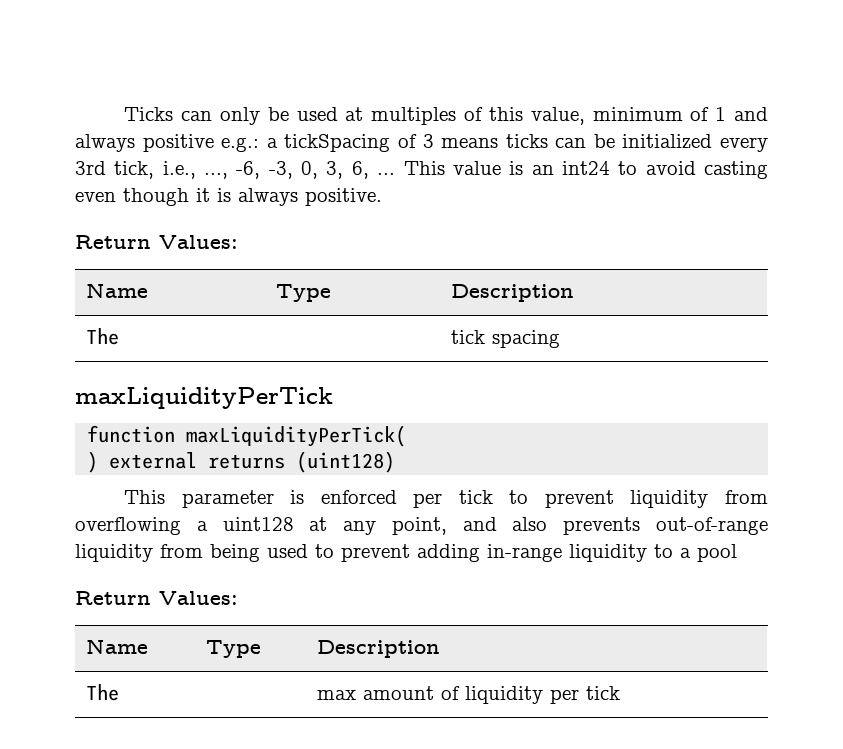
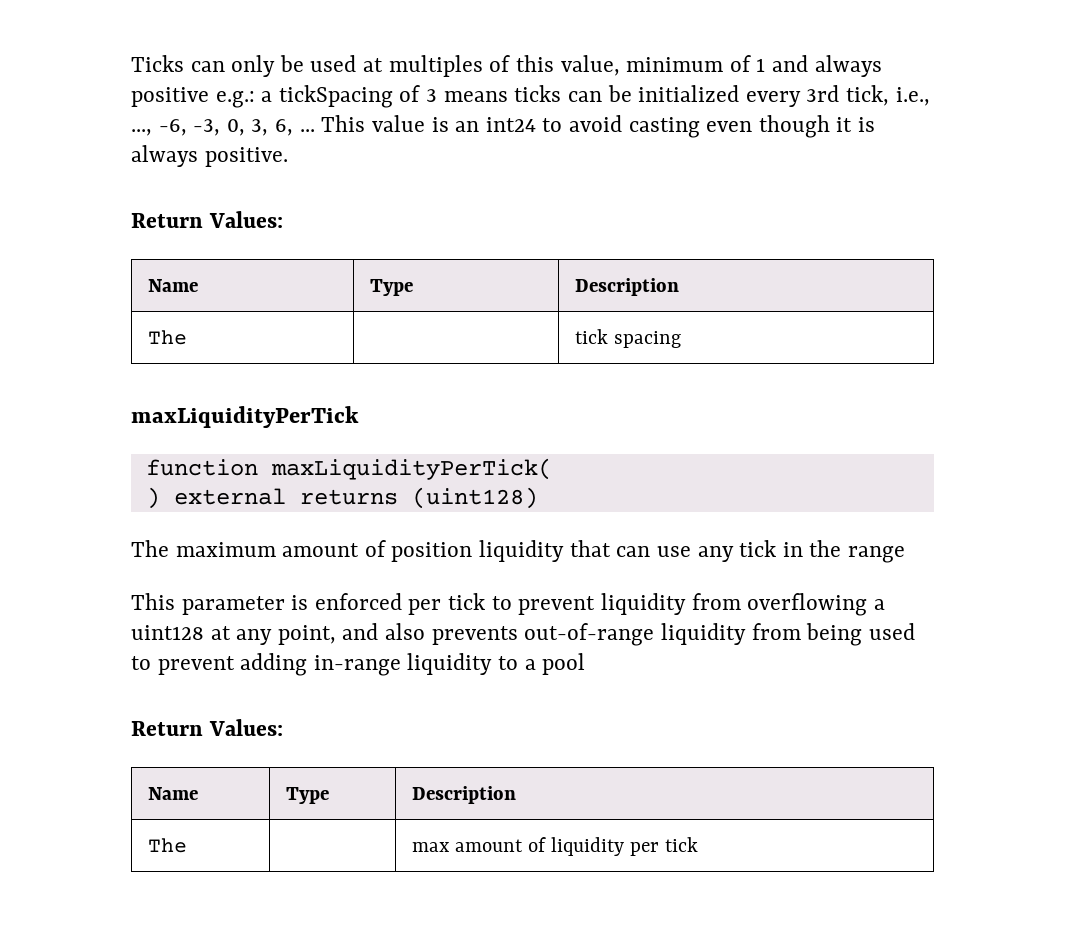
+ The maximum amount of position liquidity that can use any tick in the range

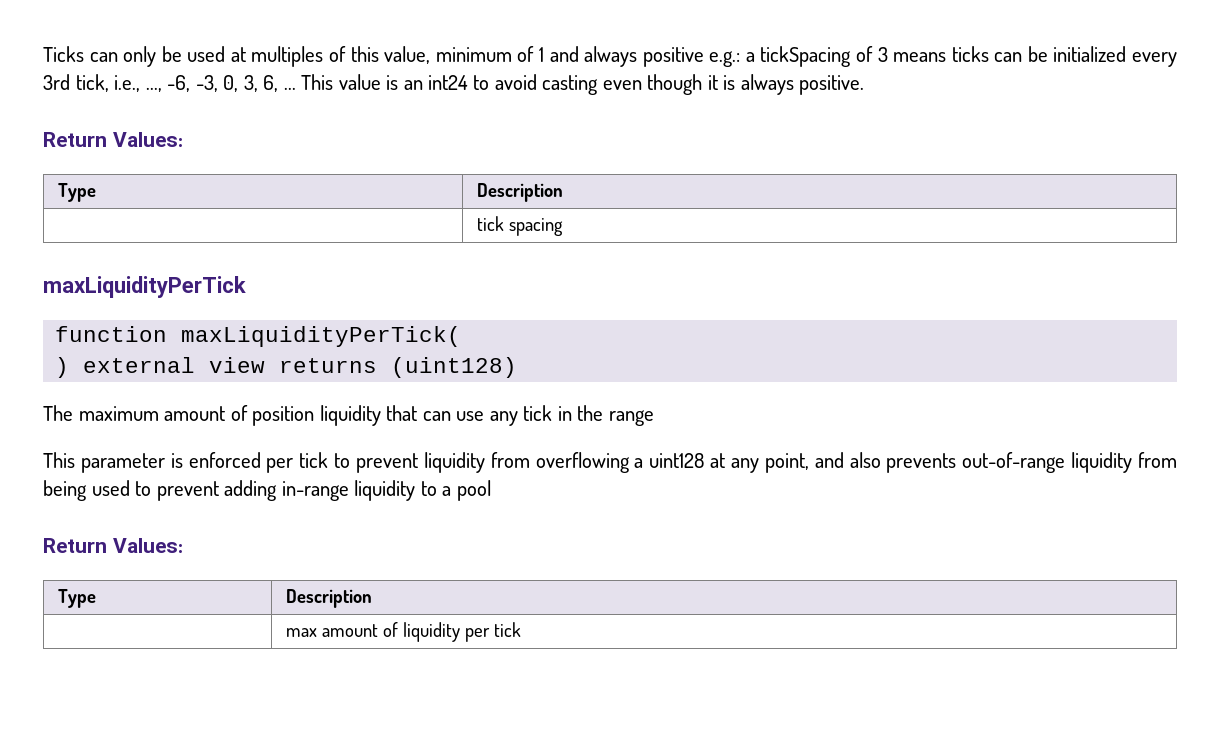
  This value is an int24 to avoid casting even though it is always positive.
  Return Values:
- Name | Type | Description
- The | | tick spacing
+ Type | Description
+ | tick spacing
- ) external returns (uint128)
+ ) external view returns (uint128)
  This parameter is enforced per tick to prevent liquidity from overflowing a uint128 at any point, and also prevents out-of-range liquidity from being used to prevent adding in-range liquidity to a pool
  Return Values:
- Name | Type | Description
- The | | max amount of liquidity per tick
+ Type | Description
+ | max amount of liquidity per tick

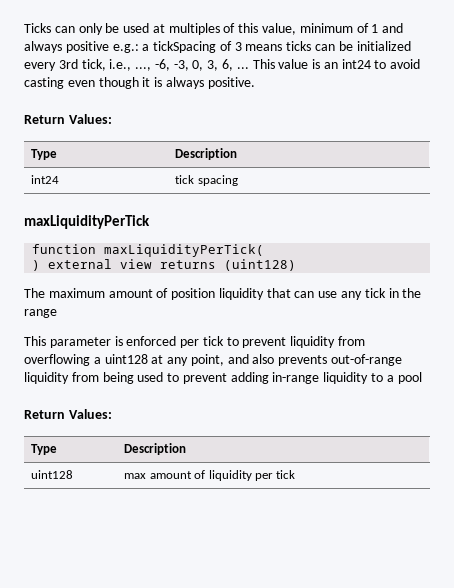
- | tick spacing
+ int24 | tick spacing
- | max amount of liquidity per tick
+ uint128 | max amount of liquidity per tick

